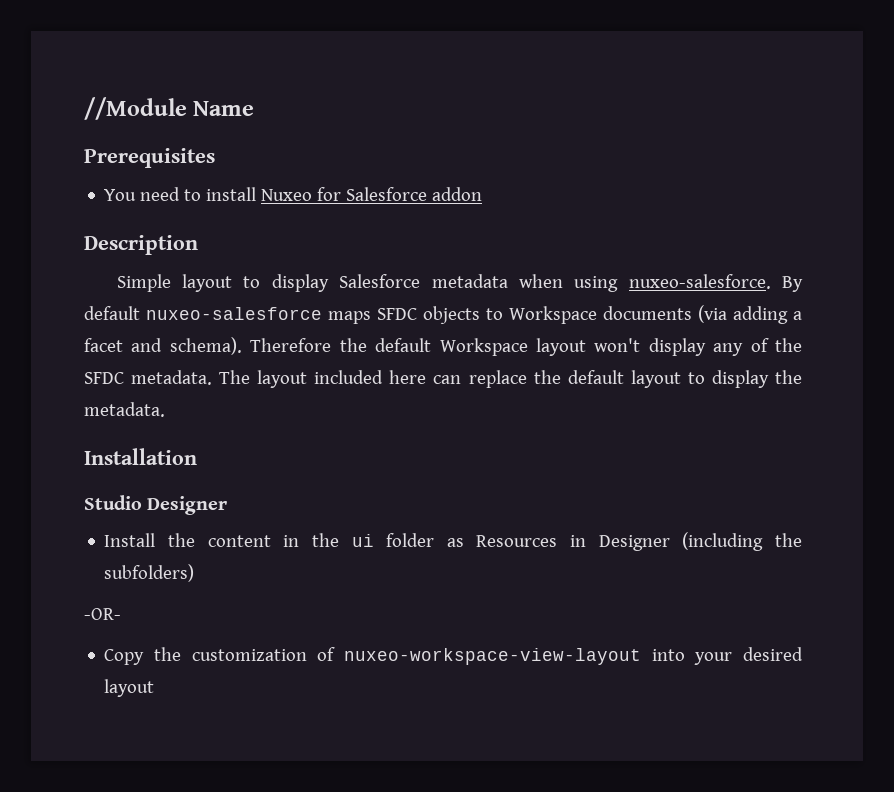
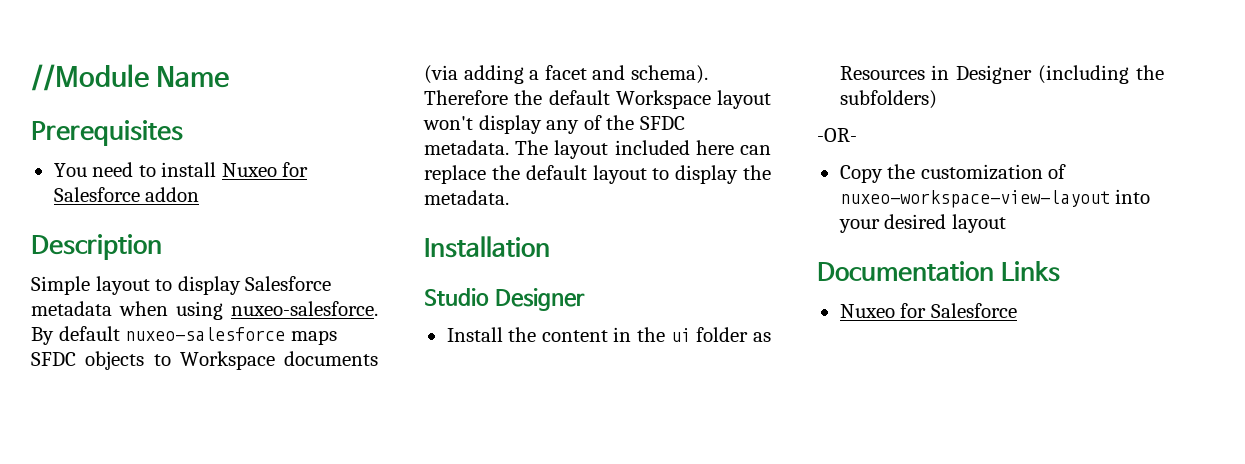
+ Documentation Links
+ Nuxeo for Salesforce

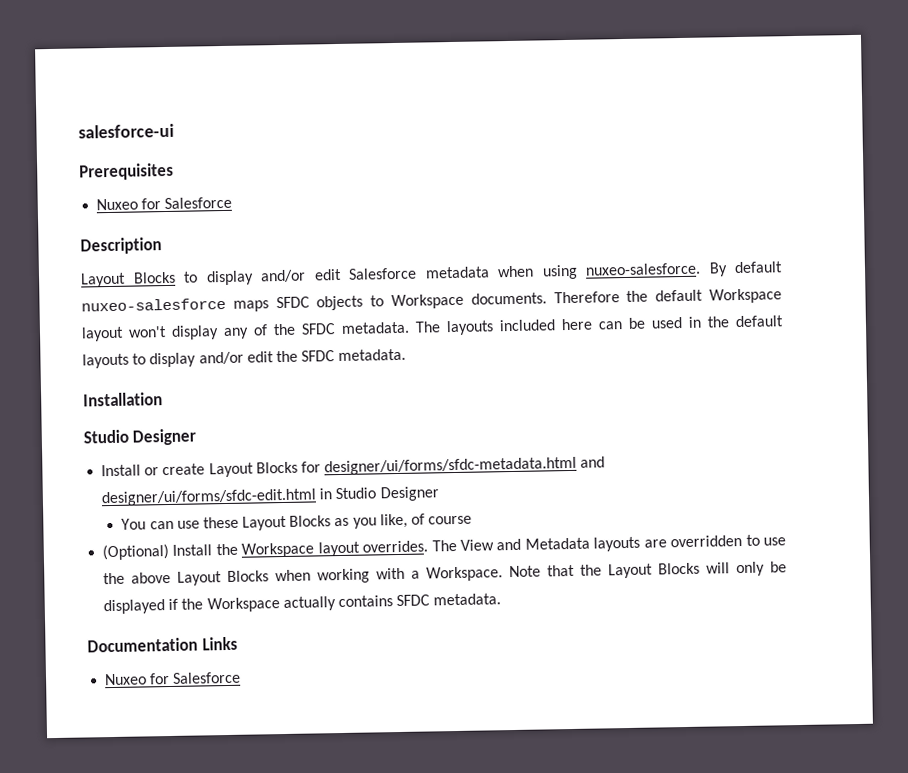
- //Module Name
+ salesforce-ui
  Prerequisites
- You need to install Nuxeo for Salesforce addon
+ Nuxeo for Salesforce
- Simple layout to display Salesforce metadata when using nuxeo-salesforce.
+ Layout Blocks to display and/or edit Salesforce metadata when using nuxeo-salesforce.
- By default nuxeo-salesforce maps SFDC objects to Workspace documents (via adding a facet and schema).
+ By default nuxeo-salesforce maps SFDC objects to Workspace documents.
- The layout included here can replace the default layout to display the metadata.
+ The layouts included here can be used in the default layouts to display and/or edit the SFDC metadata.
- Install the content in the ui folder as Resources in Designer (including the subfolders)
- -OR-
- Copy the customization of nuxeo-workspace-view-layout into your desired layout
+ Install or create Layout Blocks for designer/ui/forms/sfdc-metadata.html and designer/ui/forms/sfdc-edit.html in Studio Designer
+ You can use these Layout Blocks as you like, of course
+ (Optional) Install the Workspace layout overrides. The View and Metadata layouts are overridden to use the above Layout Blocks when working with a Workspace. Note that the Layout Blocks will only be displayed if the Workspace actually contains SFDC metadata.

